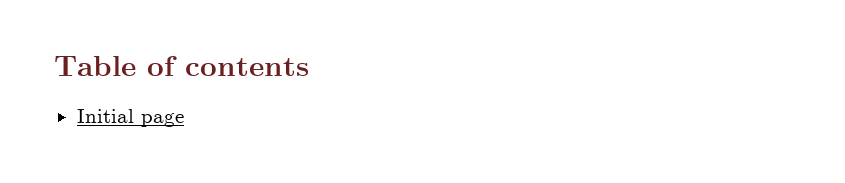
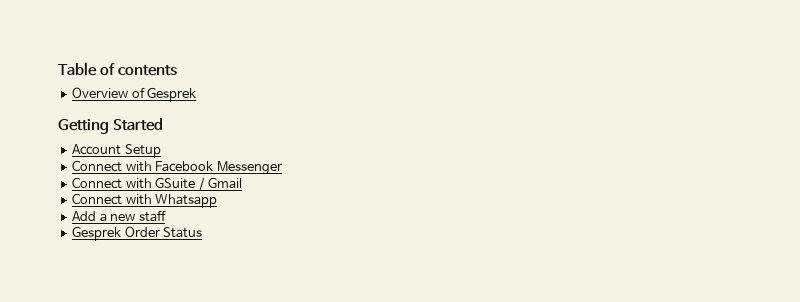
- Initial page
+ Overview of Gesprek
+ Getting Started
+ Account Setup
+ Connect with Facebook Messenger
+ Connect with GSuite / Gmail
+ Connect with Whatsapp
+ Add a new staff
+ Gesprek Order Status

